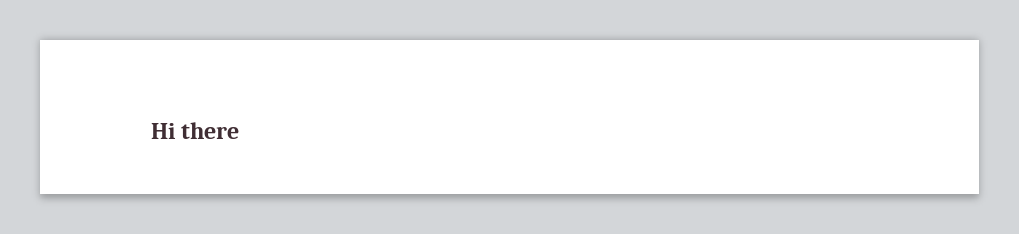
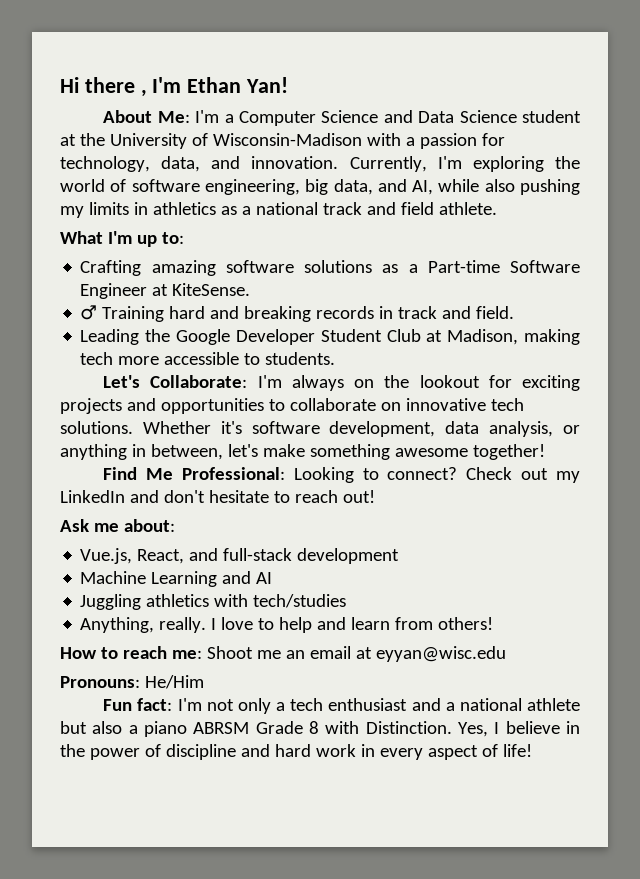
- Hi there
+ Hi there , I'm Ethan Yan!
+ About Me: I'm a Computer Science and Data Science student at the University of Wisconsin-Madison with a passion for technology, data, and innovation. Currently, I'm exploring the world of software engineering, big data, and AI, while also pushing my limits in athletics as a national track and field athlete.
+ What I'm up to:
+ Crafting amazing software solutions as a Part-time Software Engineer at KiteSense.
+ ♂ Training hard and breaking records in track and field.
+ Leading the Google Developer Student Club at Madison, making tech more accessible to students.
+ Let's Collaborate: I'm always on the lookout for exciting projects and opportunities to collaborate on innovative tech solutions. Whether it's software development, data analysis, or anything in between, let's make something awesome together!
+ Find Me Professional: Looking to connect? Check out my LinkedIn and don't hesitate to reach out!
+ Ask me about:
+ Vue.js, React, and full-stack development
+ Machine Learning and AI
+ Juggling athletics with tech/studies
+ Anything, really. I love to help and learn from others!
+ How to reach me: Shoot me an email at eyyan@wisc.edu
+ Pronouns: He/Him
+ Fun fact: I'm not only a tech enthusiast and a national athlete but also a piano ABRSM Grade 8 with Distinction. Yes, I believe in the power of discipline and hard work in every aspect of life!

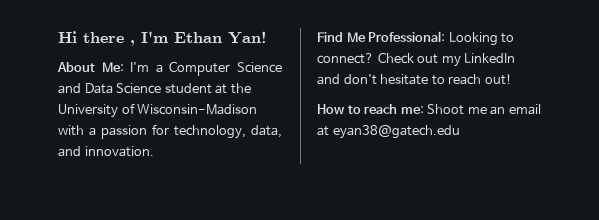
- Currently, I'm exploring the world of software engineering, big data, and AI, while also pushing my limits in athletics as a national track and field athlete.
- What I'm up to:
- Crafting amazing software solutions as a Part-time Software Engineer at KiteSense.
- ♂ Training hard and breaking records in track and field.
- Leading the Google Developer Student Club at Madison, making tech more accessible to students.
- Let's Collaborate: I'm always on the lookout for exciting projects and opportunities to collaborate on innovative tech solutions. Whether it's software development, data analysis, or anything in between, let's make something awesome together!
- Ask me about:
- Vue.js, React, and full-stack development
- Machine Learning and AI
- Juggling athletics with tech/studies
- Anything, really. I love to help and learn from others!
- How to reach me: Shoot me an email at eyyan@wisc.edu
- Pronouns: He/Him
- Fun fact: I'm not only a tech enthusiast and a national athlete but also a piano ABRSM Grade 8 with Distinction. Yes, I believe in the power of discipline and hard work in every aspect of life!
+ How to reach me: Shoot me an email at eyan38@gatech.edu

